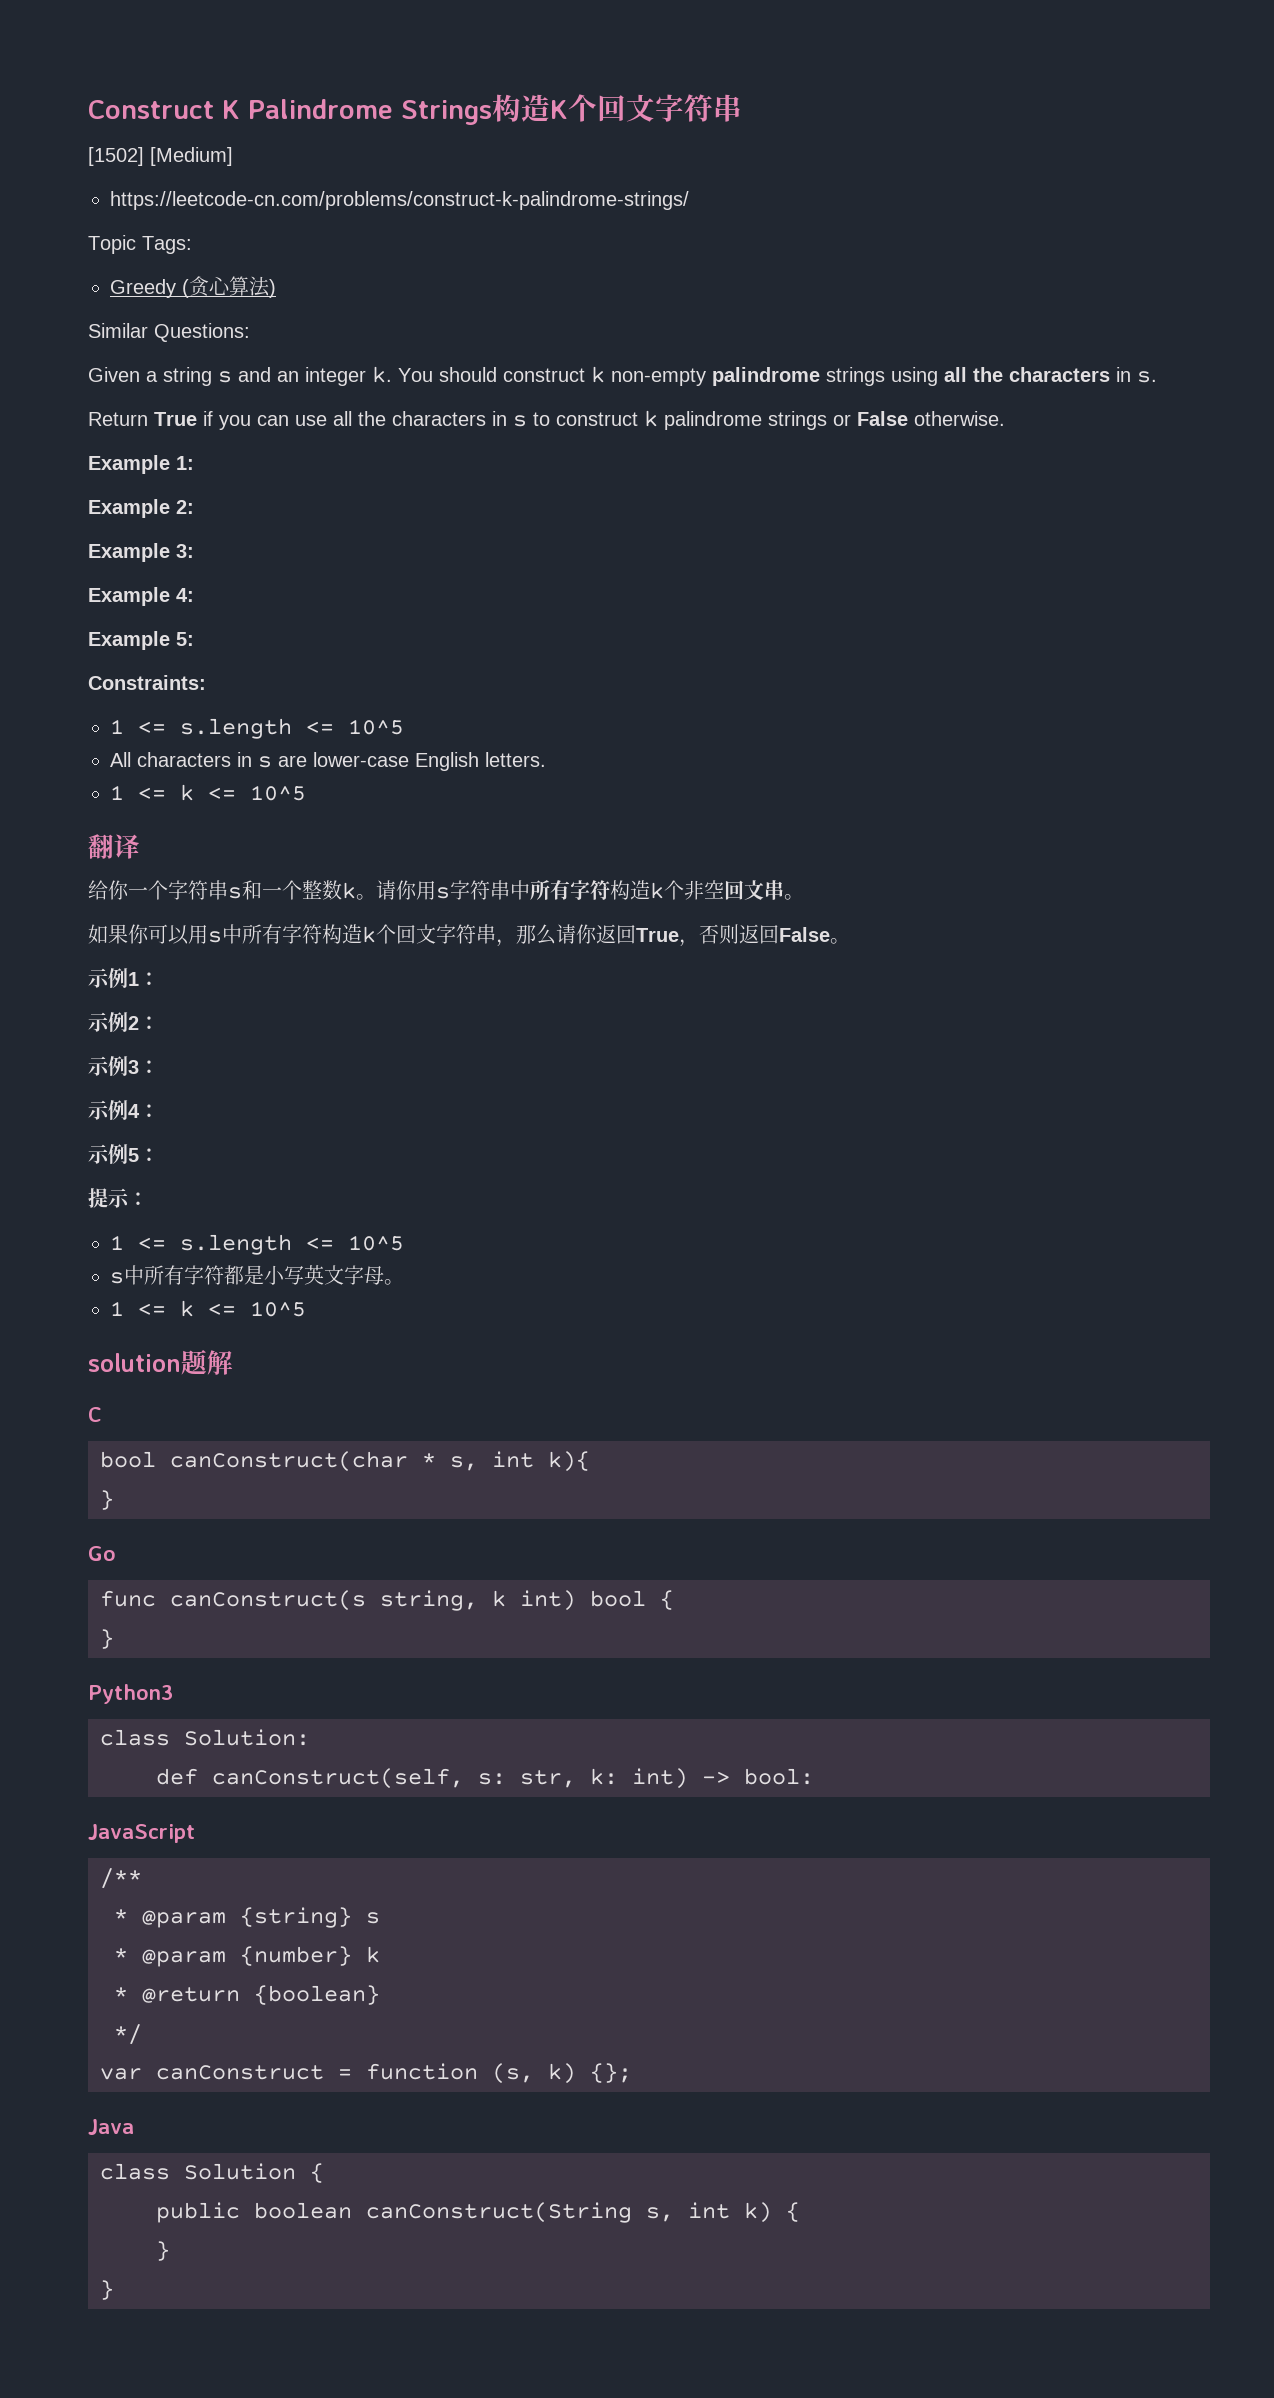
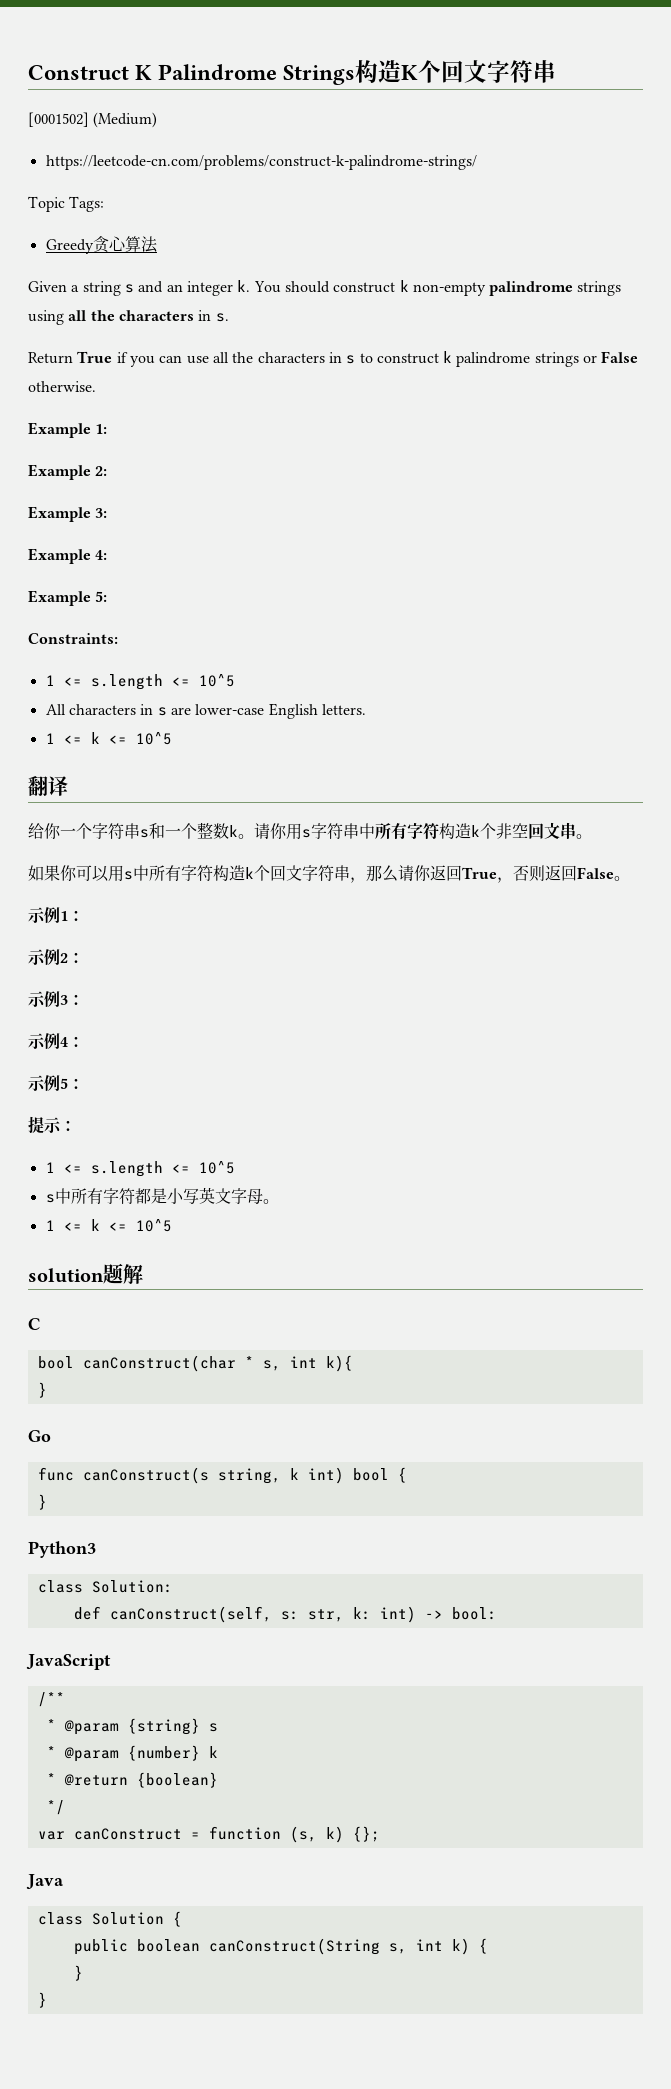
- [1502] [Medium]
+ [0001502] (Medium)
- Greedy (贪心算法)
- Similar Questions:
+ Greedy贪心算法

